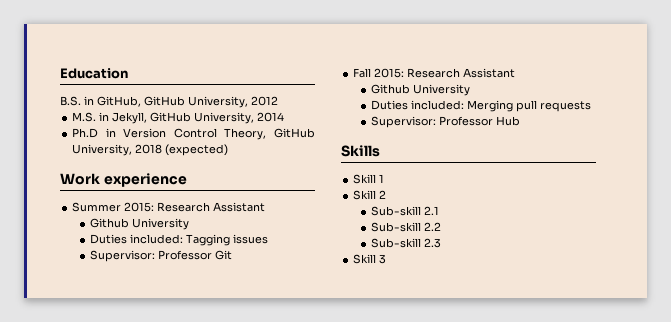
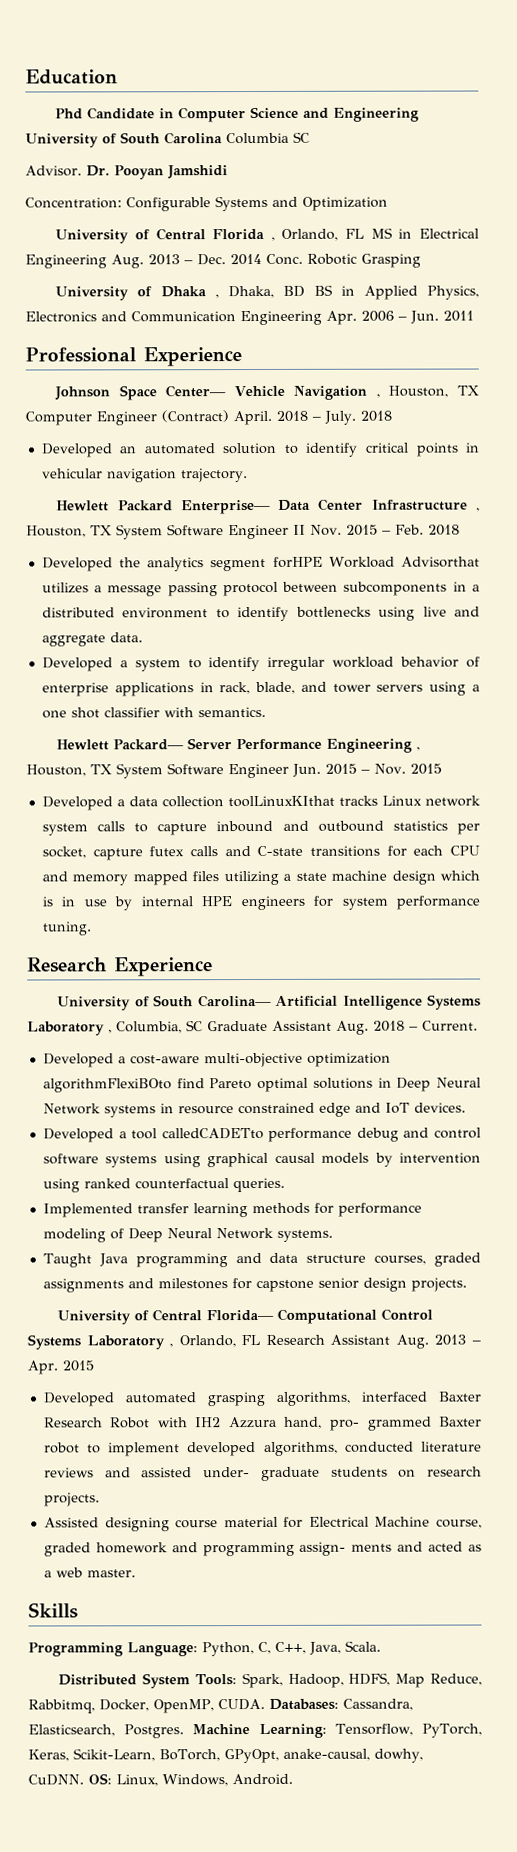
- B.S. in GitHub, GitHub University, 2012
- M.S. in Jekyll, GitHub University, 2014
- Ph.D in Version Control Theory, GitHub University, 2018 (expected)
- Work experience
- Summer 2015: Research Assistant
- Github University
- Duties included: Tagging issues
- Supervisor: Professor Git
- Fall 2015: Research Assistant
- Github University
- Duties included: Merging pull requests
- Supervisor: Professor Hub
+ Phd Candidate in Computer Science and Engineering University of South Carolina Columbia SC
+ Advisor. Dr. Pooyan Jamshidi
+ Concentration: Configurable Systems and Optimization
+ University of Central Florida , Orlando, FL MS in Electrical Engineering Aug. 2013 – Dec. 2014 Conc. Robotic Grasping
+ University of Dhaka , Dhaka, BD BS in Applied Physics, Electronics and Communication Engineering Apr. 2006 – Jun. 2011
+ Professional Experience
+ Johnson Space Center— Vehicle Navigation , Houston, TX Computer Engineer (Contract) April. 2018 – July. 2018
+ Developed an automated solution to identify critical points in vehicular navigation trajectory.
+ Hewlett Packard Enterprise— Data Center Infrastructure , Houston, TX System Software Engineer II Nov. 2015 – Feb. 2018
+ Developed the analytics segment forHPE Workload Advisorthat utilizes a message passing protocol between subcomponents in a distributed environment to identify bottlenecks using live and aggregate data.
+ Developed a system to identify irregular workload behavior of enterprise applications in rack, blade, and tower servers using a one shot classifier with semantics.
+ Hewlett Packard— Server Performance Engineering , Houston, TX System Software Engineer Jun. 2015 – Nov. 2015
+ Developed a data collection toolLinuxKIthat tracks Linux network system calls to capture inbound and outbound statistics per socket, capture futex calls and C-state transitions for each CPU and memory mapped files utilizing a state machine design which is in use by internal HPE engineers for system performance tuning.
+ Research Experience
+ University of South Carolina— Artificial Intelligence Systems Laboratory , Columbia, SC Graduate Assistant Aug. 2018 – Current.
+ Developed a cost-aware multi-objective optimization algorithmFlexiBOto find Pareto optimal solutions in Deep Neural Network systems in resource constrained edge and IoT devices.
+ Developed a tool calledCADETto performance debug and control software systems using graphical causal models by intervention using ranked counterfactual queries.
+ Implemented transfer learning methods for performance modeling of Deep Neural Network systems.
+ Taught Java programming and data structure courses, graded assignments and milestones for capstone senior design projects.
+ University of Central Florida— Computational Control Systems Laboratory , Orlando, FL Research Assistant Aug. 2013 – Apr. 2015
+ Developed automated grasping algorithms, interfaced Baxter Research Robot with IH2 Azzura hand, pro- grammed Baxter robot to implement developed algorithms, conducted literature reviews and assisted under- graduate students on research projects.
+ Assisted designing course material for Electrical Machine course, graded homework and programming assign- ments and acted as a web master.
  Skills
- Skill 1
- Skill 2
- Sub-skill 2.1
- Sub-skill 2.2
- Sub-skill 2.3
- Skill 3
+ Programming Language: Python, C, C++, Java, Scala.
+ Distributed System Tools: Spark, Hadoop, HDFS, Map Reduce, Rabbitmq, Docker, OpenMP, CUDA. Databases: Cassandra, Elasticsearch, Postgres. Machine Learning: Tensorflow, PyTorch, Keras, Scikit-Learn, BoTorch, GPyOpt, anake-causal, dowhy, CuDNN. OS: Linux, Windows, Android.

